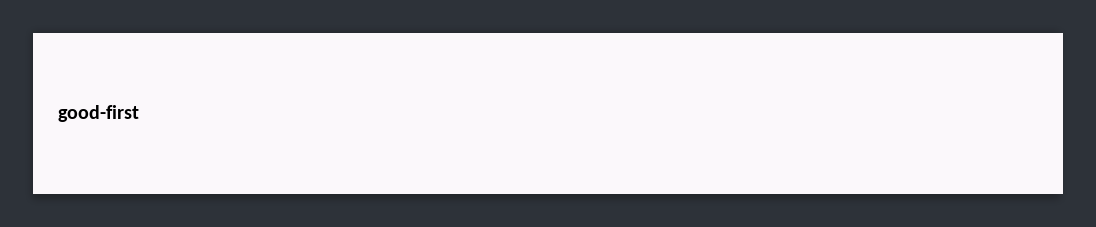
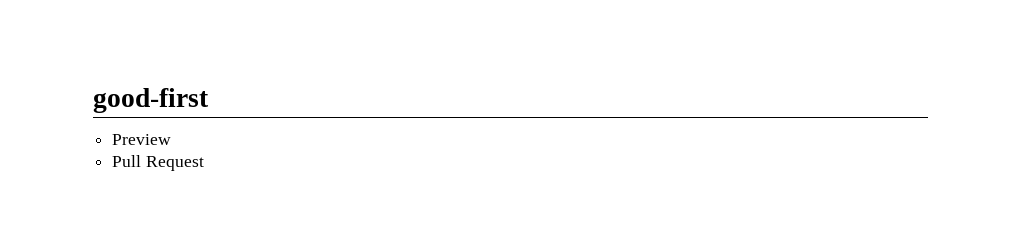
+ Preview
+ Pull Request

